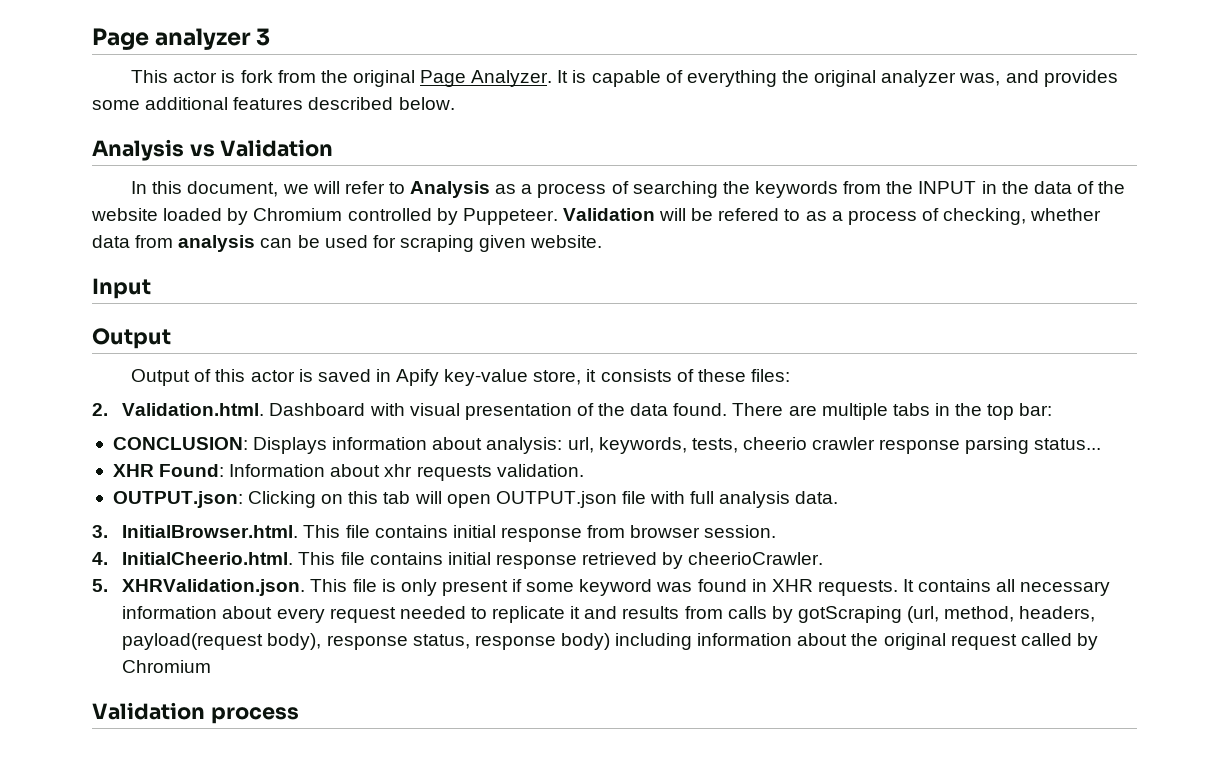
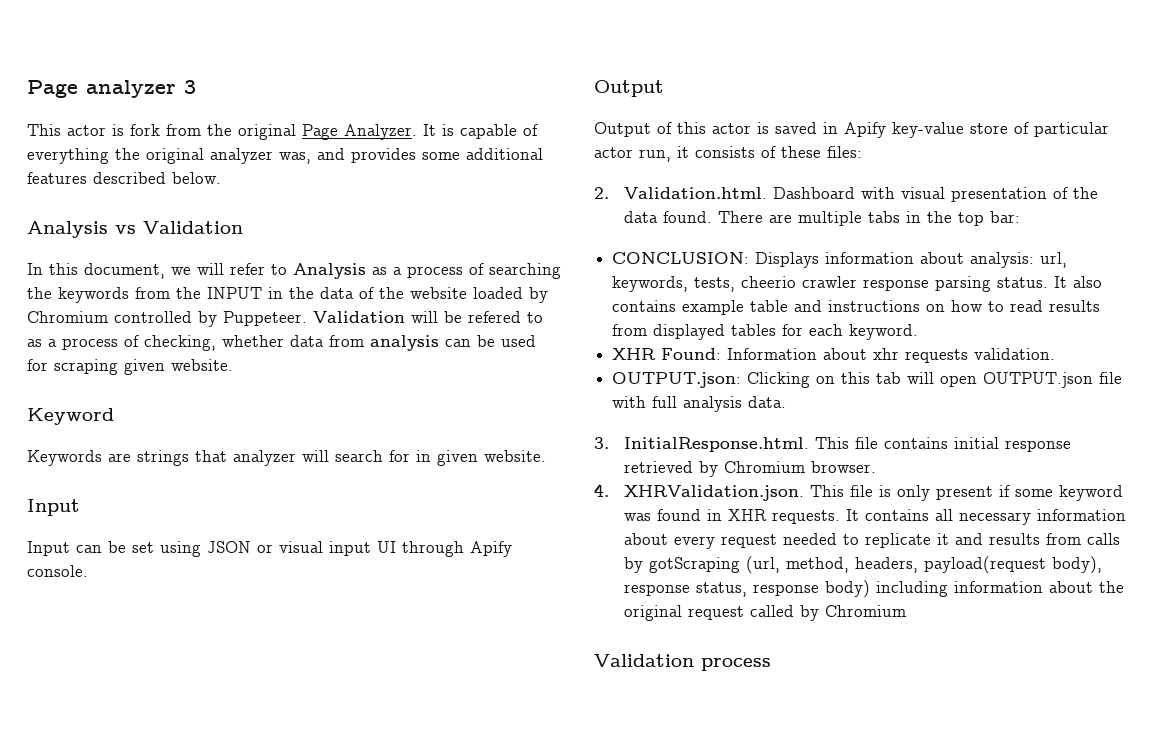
+ Keyword
+ Keywords are strings that analyzer will search for in given website.
  Input
+ Input can be set using JSON or visual input UI through Apify console.
- Output of this actor is saved in Apify key-value store, it consists of these files:
+ Output of this actor is saved in Apify key-value store of particular actor run, it consists of these files:
- CONCLUSION: Displays information about analysis: url, keywords, tests, cheerio crawler response parsing status...
+ CONCLUSION: Displays information about analysis: url, keywords, tests, cheerio crawler response parsing status. It also contains example table and instructions on how to read results from displayed tables for each keyword.
- 3. InitialBrowser.html. This file contains initial response from browser session.
- 4. InitialCheerio.html. This file contains initial response retrieved by cheerioCrawler.
- 5. XHRValidation.json. This file is only present if some keyword was found in XHR requests.
+ 3. InitialResponse.html. This file contains initial response retrieved by Chromium browser.
+ 4. XHRValidation.json. This file is only present if some keyword was found in XHR requests.

